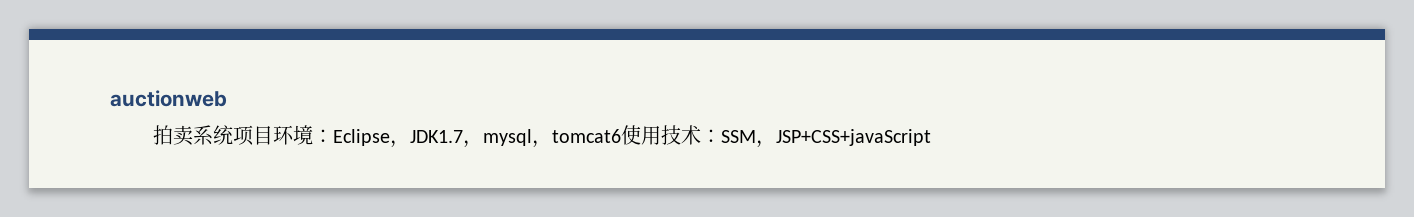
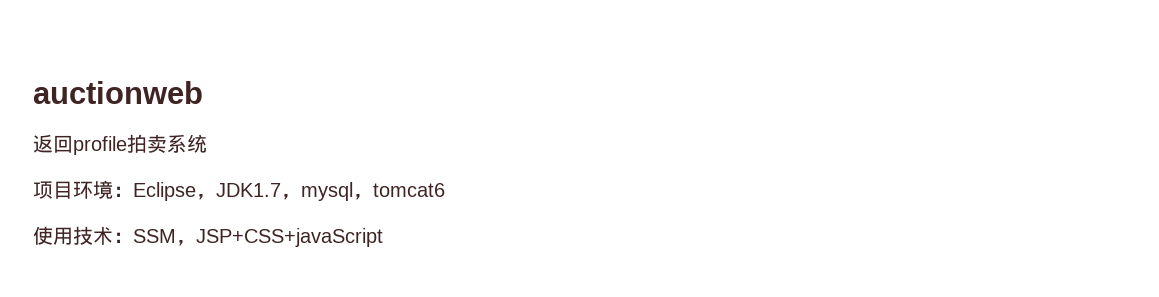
- 拍卖系统项目环境：Eclipse，JDK1.7，mysql，tomcat6使用技术：SSM，JSP+CSS+javaScript
+ 返回profile拍卖系统
+ 项目环境：Eclipse，JDK1.7，mysql，tomcat6
+ 使用技术：SSM，JSP+CSS+javaScript

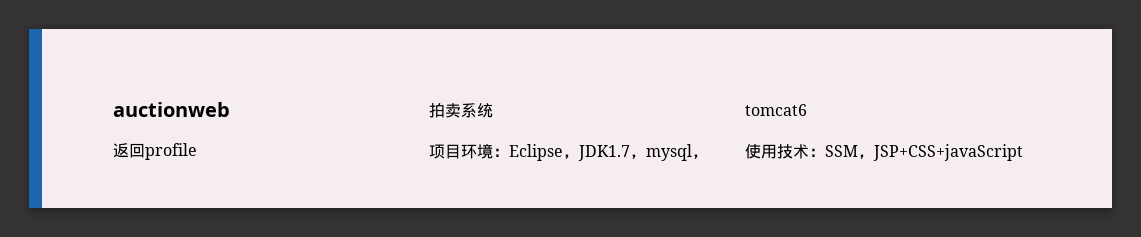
- 返回profile拍卖系统
+ 返回profile
+ 拍卖系统

